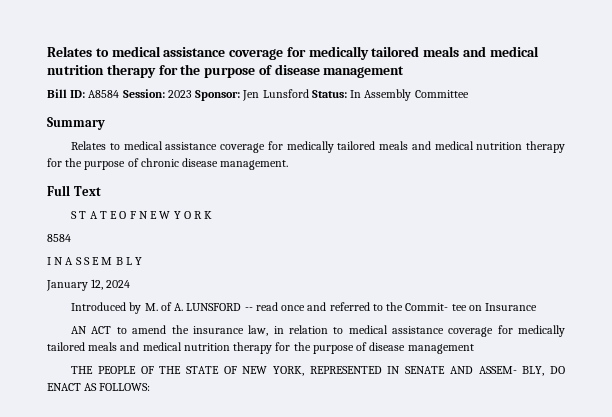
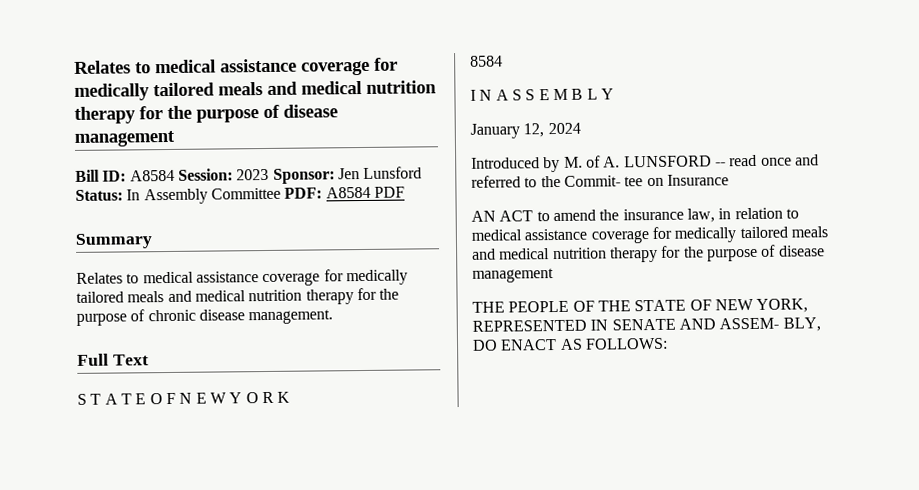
- Bill ID: A8584 Session: 2023 Sponsor: Jen Lunsford Status: In Assembly Committee
+ Bill ID: A8584 Session: 2023 Sponsor: Jen Lunsford Status: In Assembly Committee PDF: A8584 PDF

